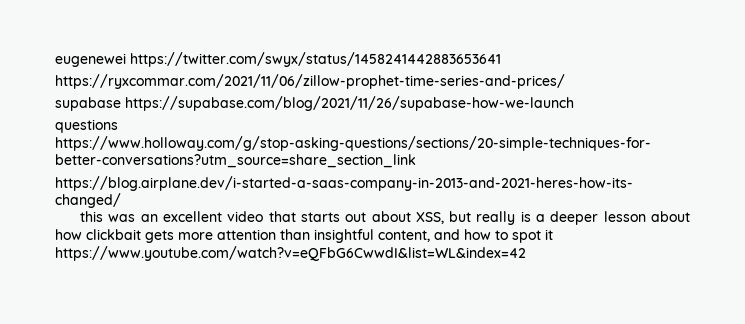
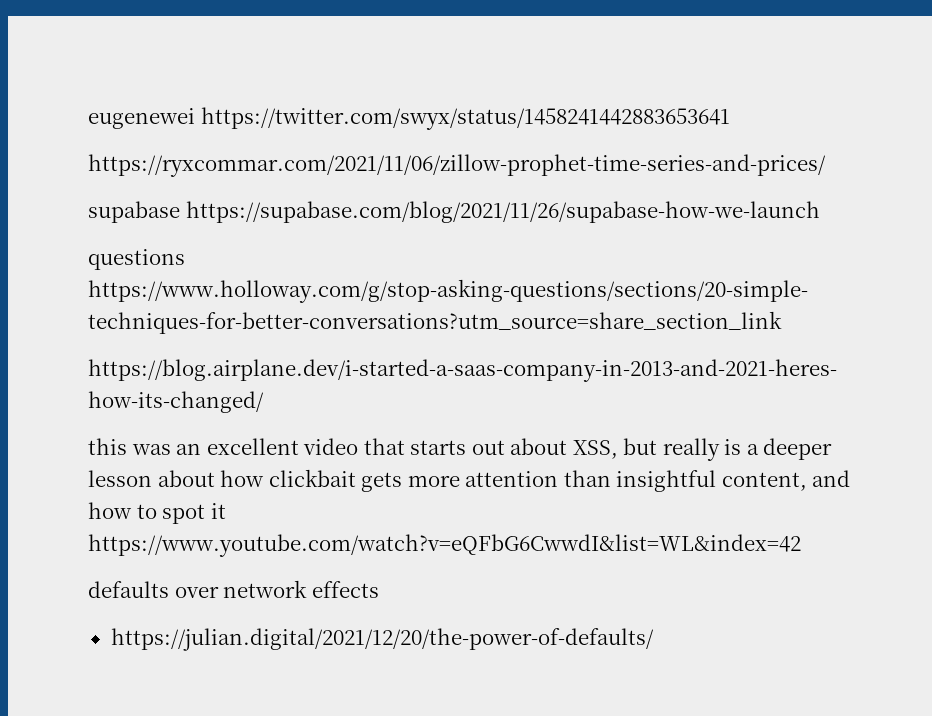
+ defaults over network effects
+ https://julian.digital/2021/12/20/the-power-of-defaults/

